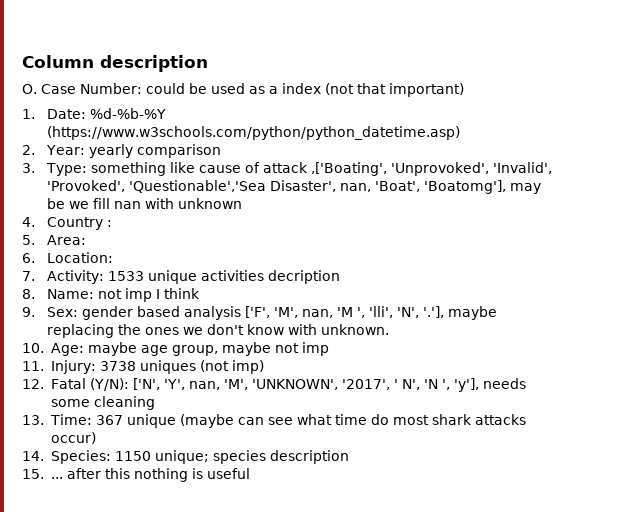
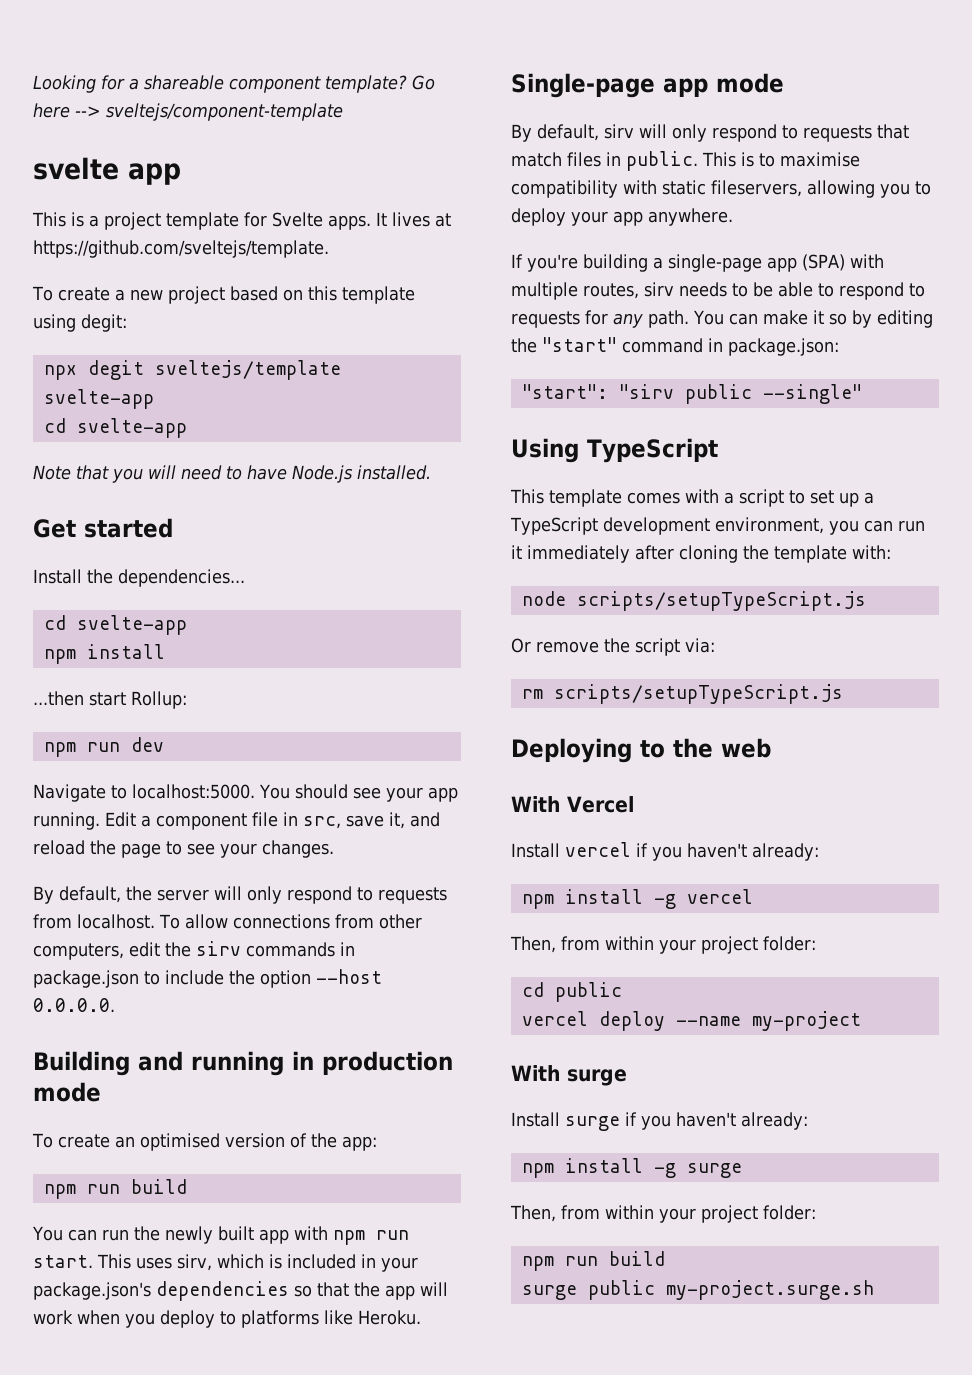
- Column description
- O. Case Number: could be used as a index (not that important)
- 1. Date: %d-%b-%Y (https://www.w3schools.com/python/python_datetime.asp)
- 2. Year: yearly comparison
- 3. Type: something like cause of attack ,['Boating', 'Unprovoked', 'Invalid', 'Provoked', 'Questionable','Sea Disaster', nan, 'Boat', 'Boatomg'], may be we fill nan with unknown
- 4. Country :
- 5. Area:
- 6. Location:
- 7. Activity: 1533 unique activities decription
- 8. Name: not imp I think
- 9. Sex: gender based analysis ['F', 'M', nan, 'M ', 'lli', 'N', '.'], maybe replacing the ones we don't know with unknown.
- 10. Age: maybe age group, maybe not imp
- 11. Injury: 3738 uniques (not imp)
- 12. Fatal (Y/N): ['N', 'Y', nan, 'M', 'UNKNOWN', '2017', ' N', 'N ', 'y'], needs some cleaning
- 13. Time: 367 unique (maybe can see what time do most shark attacks occur)
- 14. Species: 1150 unique; species description
- 15. ... after this nothing is useful
+ Looking for a shareable component template? Go here --> sveltejs/component-template
+ svelte app
+ This is a project template for Svelte apps. It lives at https://github.com/sveltejs/template.
+ To create a new project based on this template using degit:
+ npx degit sveltejs/template svelte-app
+ cd svelte-app
+ Note that you will need to have Node.js installed.
+ Get started
+ Install the dependencies...
+ cd svelte-app
+ npm install
+ ...then start Rollup:
+ npm run dev
+ Navigate to localhost:5000. You should see your app running. Edit a component file in src, save it, and reload the page to see your changes.
+ By default, the server will only respond to requests from localhost. To allow connections from other computers, edit the sirv commands in package.json to include the option --host 0.0.0.0.
+ Building and running in production mode
+ To create an optimised version of the app:
+ npm run build
+ You can run the newly built app with npm run start. This uses sirv, which is included in your package.json's dependencies so that the app will work when you deploy to platforms like Heroku.
+ Single-page app mode
+ By default, sirv will only respond to requests that match files in public. This is to maximise compatibility with static fileservers, allowing you to deploy your app anywhere.
+ If you're building a single-page app (SPA) with multiple routes, sirv needs to be able to respond to requests for any path. You can make it so by editing the "start" command in package.json:
+ "start": "sirv public --single"
+ Using TypeScript
+ This template comes with a script to set up a TypeScript development environment, you can run it immediately after cloning the template with:
+ node scripts/setupTypeScript.js
+ Or remove the script via:
+ rm scripts/setupTypeScript.js
+ Deploying to the web
+ With Vercel
+ Install vercel if you haven't already:
+ npm install -g vercel
+ Then, from within your project folder:
+ cd public
+ vercel deploy --name my-project
+ With surge
+ Install surge if you haven't already:
+ npm install -g surge
+ Then, from within your project folder:
+ npm run build
+ surge public my-project.surge.sh

